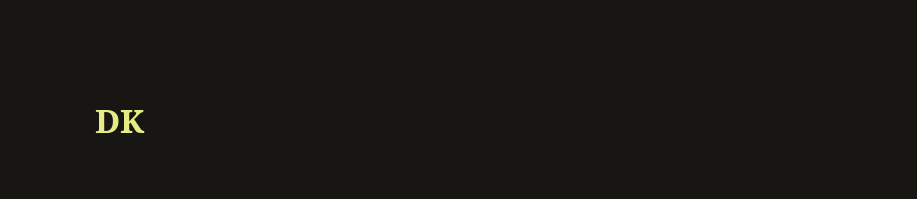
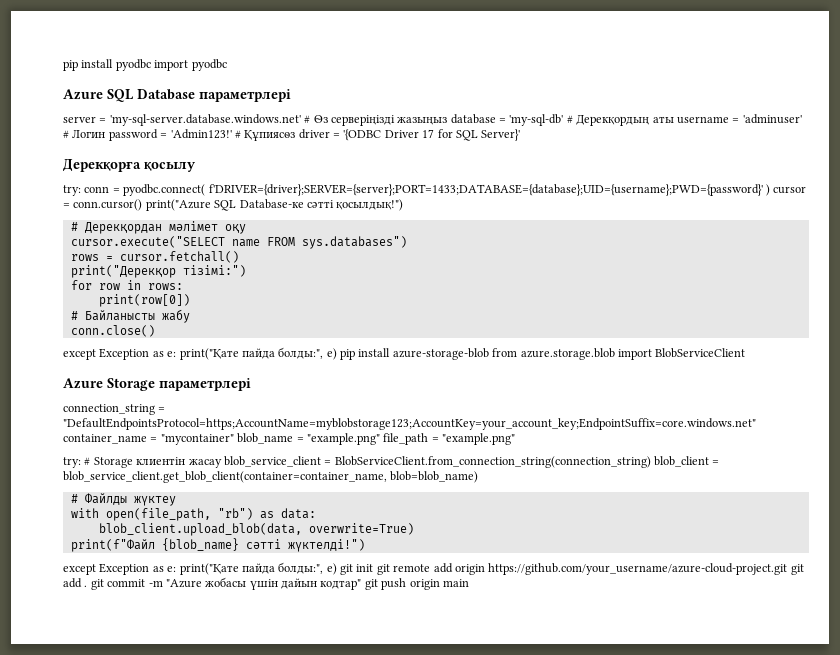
- DK
+ pip install pyodbc import pyodbc
+ Azure SQL Database параметрлері
+ server = 'my-sql-server.database.windows.net' # Өз серверіңізді жазыңыз database = 'my-sql-db' # Дерекқордың аты username = 'adminuser' # Логин password = 'Admin123!' # Құпиясөз driver = '{ODBC Driver 17 for SQL Server}'
+ Дерекқорға қосылу
+ try: conn = pyodbc.connect( f'DRIVER={driver};SERVER={server};PORT=1433;DATABASE={database};UID={username};PWD={password}' ) cursor = conn.cursor() print("Azure SQL Database-ке сәтті қосылдық!")
+ # Дерекқордан мәлімет оқу
+ cursor.execute("SELECT name FROM sys.databases")
+ rows = cursor.fetchall()
+ print("Дерекқор тізімі:")
+ for row in rows:
+ print(row[0])
+ # Байланысты жабу
+ conn.close()
+ except Exception as e: print("Қате пайда болды:", e) pip install azure-storage-blob from azure.storage.blob import BlobServiceClient
+ Azure Storage параметрлері
+ connection_string = "DefaultEndpointsProtocol=https;AccountName=myblobstorage123;AccountKey=your_account_key;EndpointSuffix=core.windows.net" container_name = "mycontainer" blob_name = "example.png" file_path = "example.png"
+ try: # Storage клиентін жасау blob_service_client = BlobServiceClient.from_connection_string(connection_string) blob_client = blob_service_client.get_blob_client(container=container_name, blob=blob_name)
+ # Файлды жүктеу
+ with open(file_path, "rb") as data:
+ blob_client.upload_blob(data, overwrite=True)
+ print(f"Файл {blob_name} сәтті жүктелді!")
+ except Exception as e: print("Қате пайда болды:", e) git init git remote add origin https://github.com/your_username/azure-cloud-project.git git add . git commit -m "Azure жобасы үшін дайын кодтар" git push origin main

